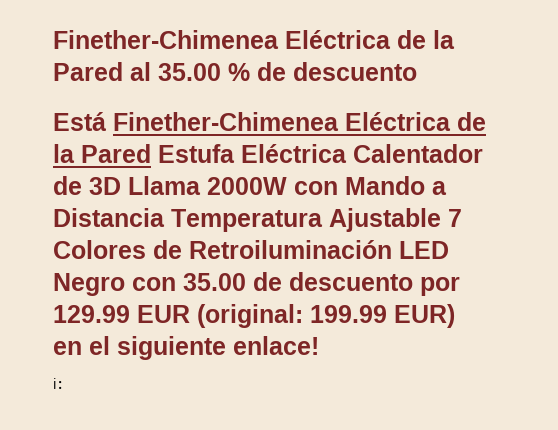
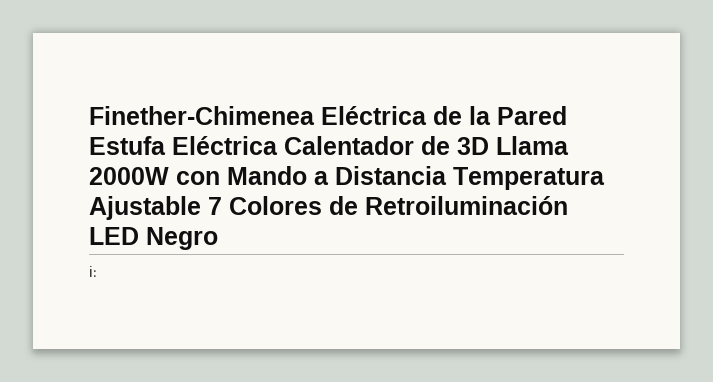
- Finether-Chimenea Eléctrica de la Pared al 35.00 % de descuento
- Está Finether-Chimenea Eléctrica de la Pared Estufa Eléctrica Calentador de 3D Llama 2000W con Mando a Distancia Temperatura Ajustable 7 Colores de Retroiluminación LED Negro con 35.00 de descuento por 129.99 EUR (original: 199.99 EUR) en el siguiente enlace!
+ Finether-Chimenea Eléctrica de la Pared Estufa Eléctrica Calentador de 3D Llama 2000W con Mando a Distancia Temperatura Ajustable 7 Colores de Retroiluminación LED Negro

